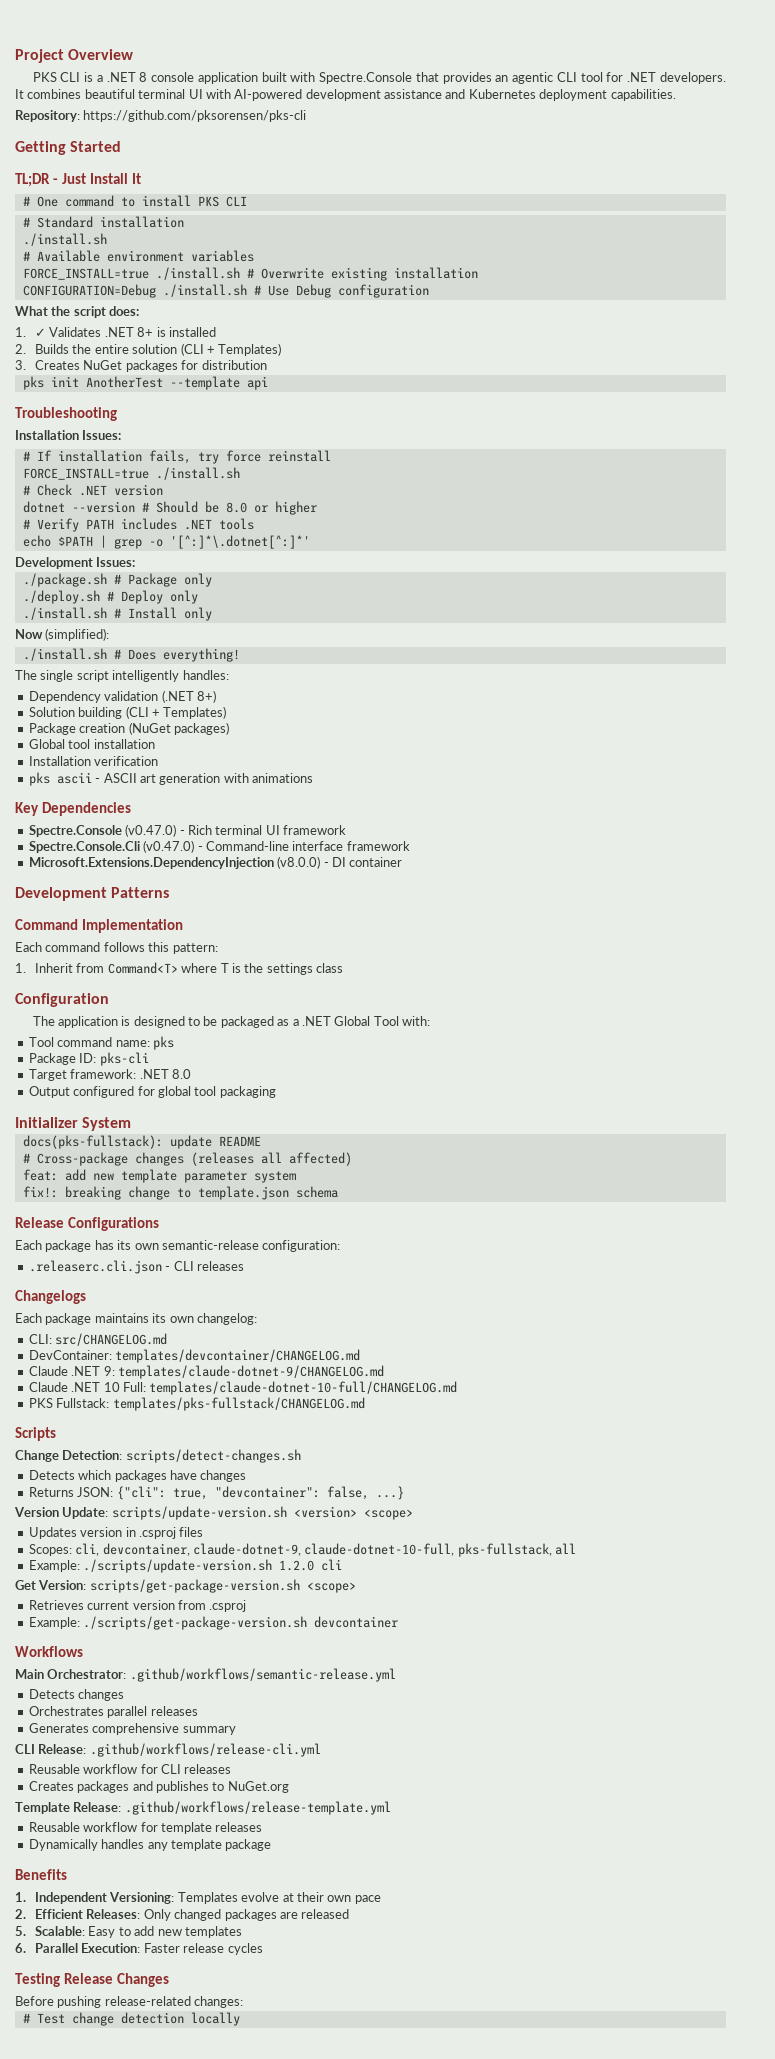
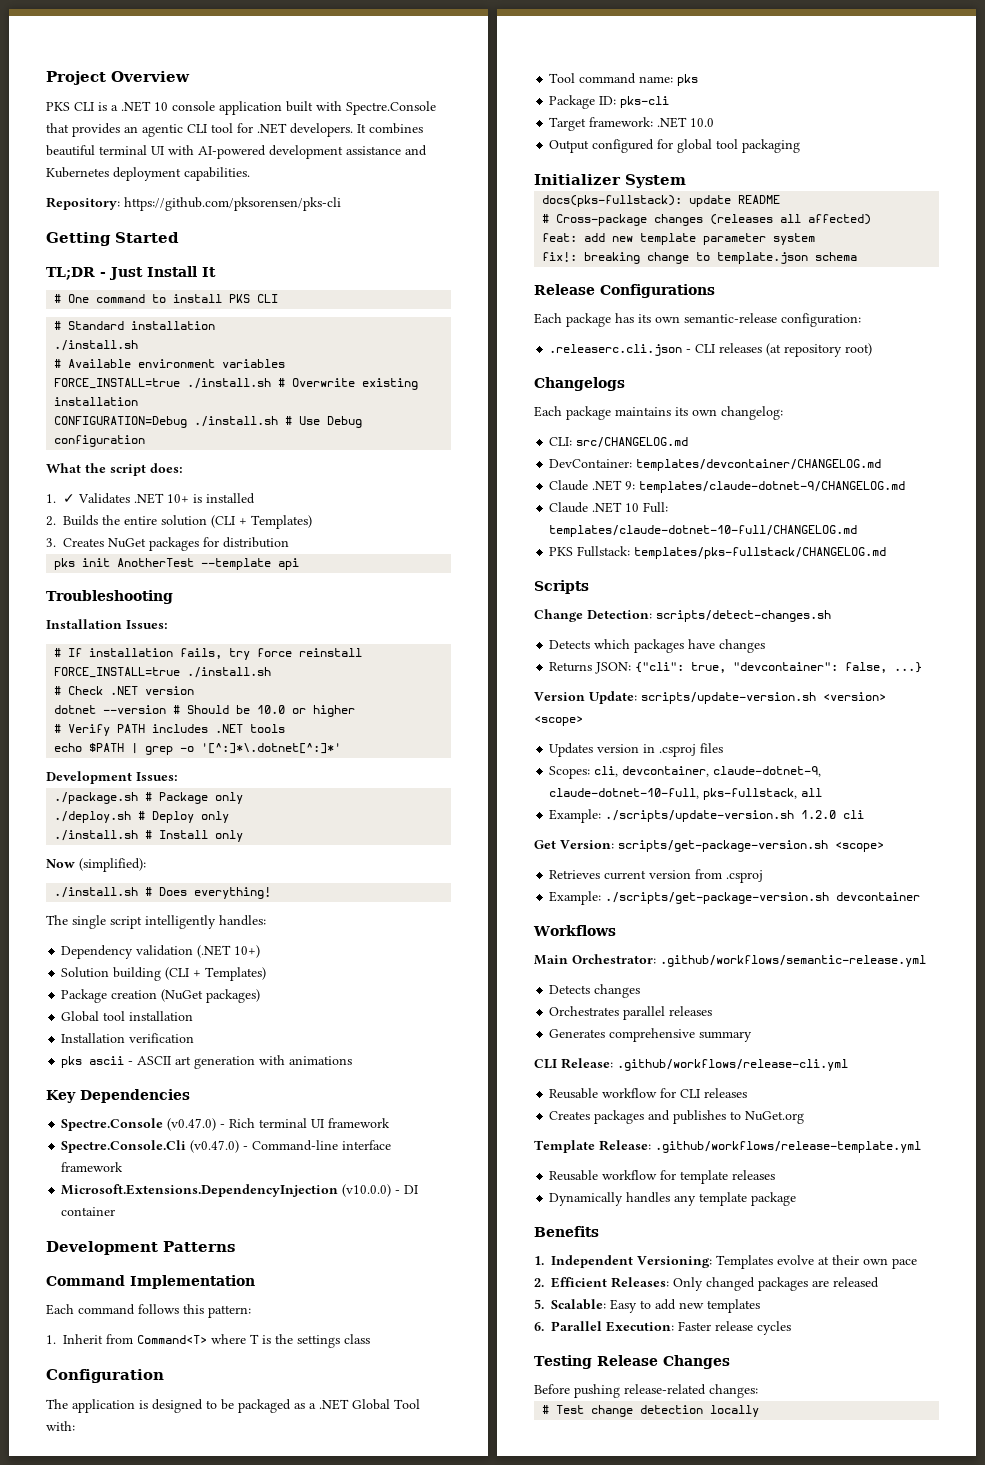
- PKS CLI is a .NET 8 console application built with Spectre.Console that provides an agentic CLI tool for .NET developers.
+ PKS CLI is a .NET 10 console application built with Spectre.Console that provides an agentic CLI tool for .NET developers.
- 1. ✓ Validates .NET 8+ is installed
+ 1. ✓ Validates .NET 10+ is installed
- dotnet --version # Should be 8.0 or higher
+ dotnet --version # Should be 10.0 or higher
- Dependency validation (.NET 8+)
+ Dependency validation (.NET 10+)
- Microsoft.Extensions.DependencyInjection (v8.0.0) - DI container
+ Microsoft.Extensions.DependencyInjection (v10.0.0) - DI container
- Target framework: .NET 8.0
+ Target framework: .NET 10.0
- .releaserc.cli.json - CLI releases
+ .releaserc.cli.json - CLI releases (at repository root)

